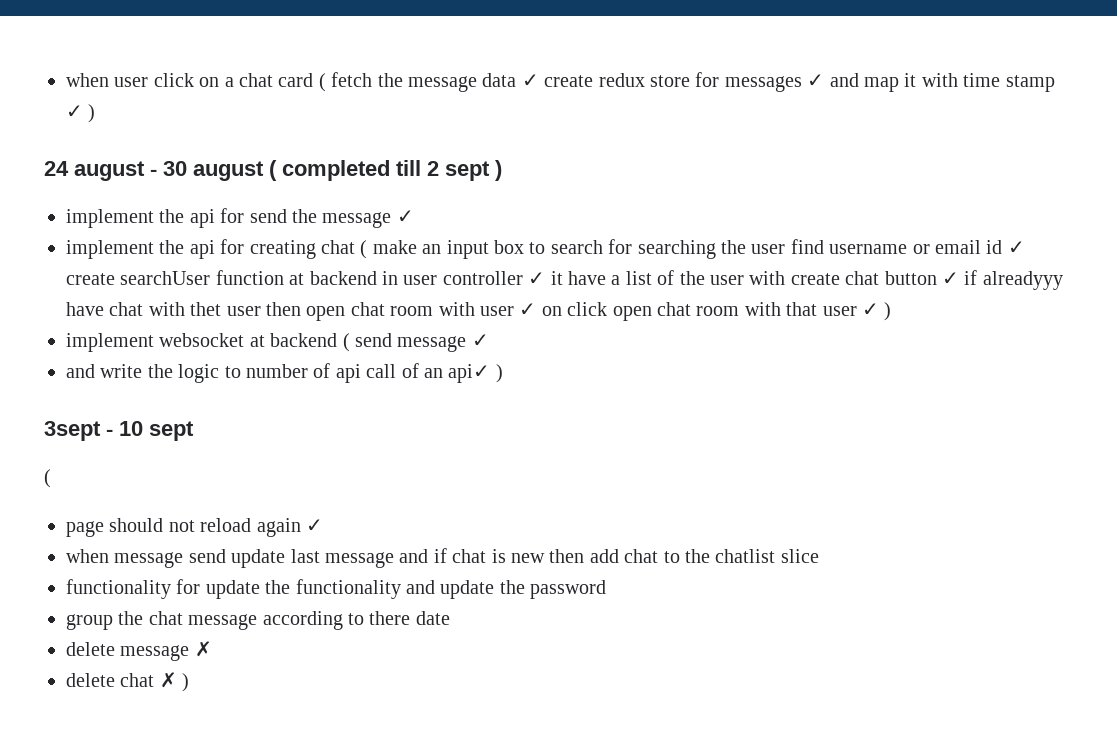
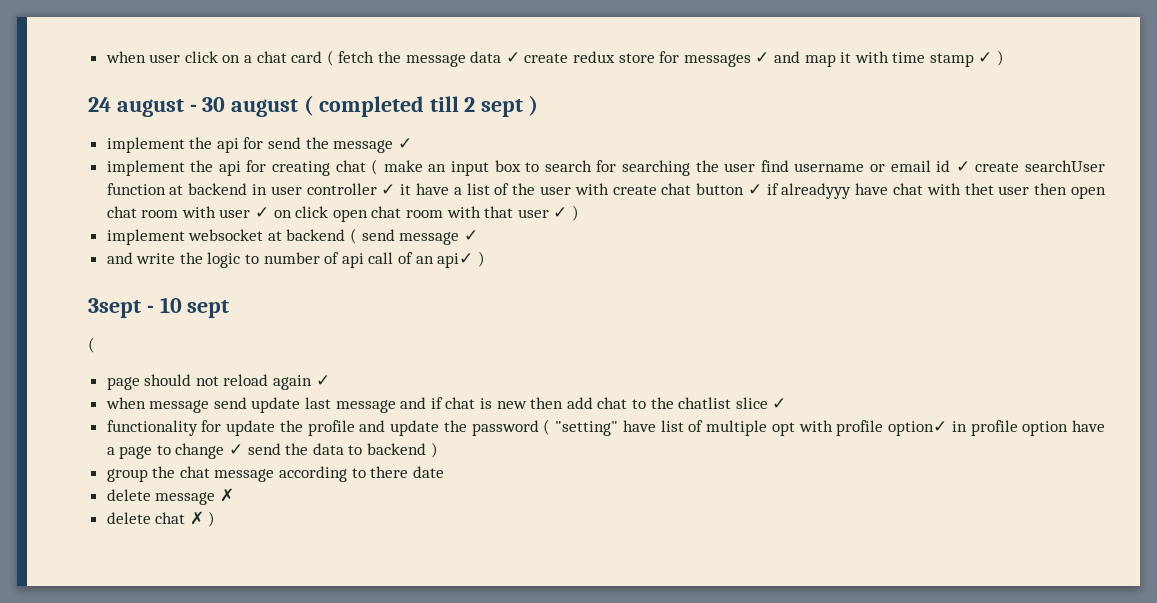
- when message send update last message and if chat is new then add chat to the chatlist slice
+ when message send update last message and if chat is new then add chat to the chatlist slice ✓
- functionality for update the functionality and update the password
+ functionality for update the profile and update the password ( "setting" have list of multiple opt with profile option✓ in profile option have a page to change ✓ send the data to backend )

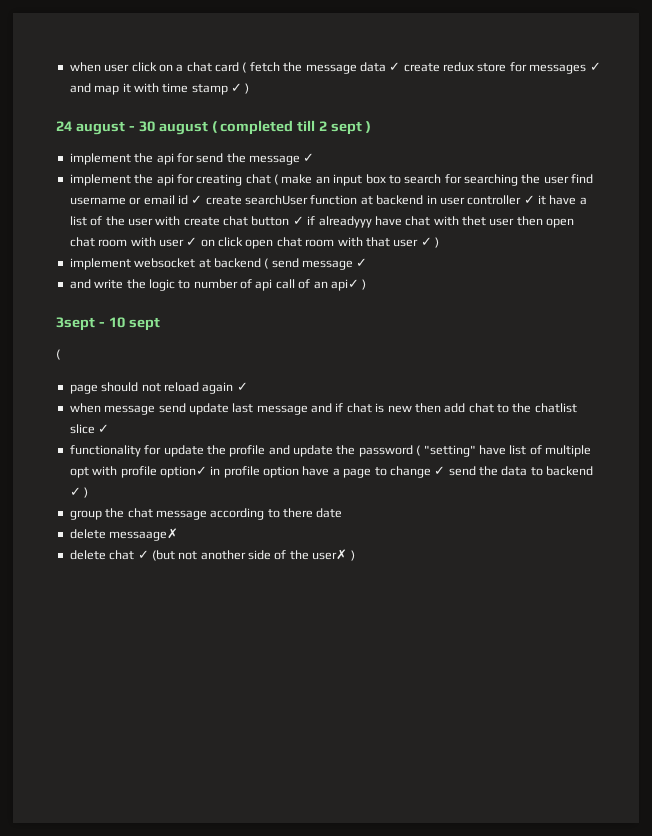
- functionality for update the profile and update the password ( "setting" have list of multiple opt with profile option✓ in profile option have a page to change ✓ send the data to backend )
+ functionality for update the profile and update the password ( "setting" have list of multiple opt with profile option✓ in profile option have a page to change ✓ send the data to backend ✓ )
- delete message ✗
+ delete messaage✗
- delete chat ✗ )
+ delete chat ✓ (but not another side of the user✗ )

